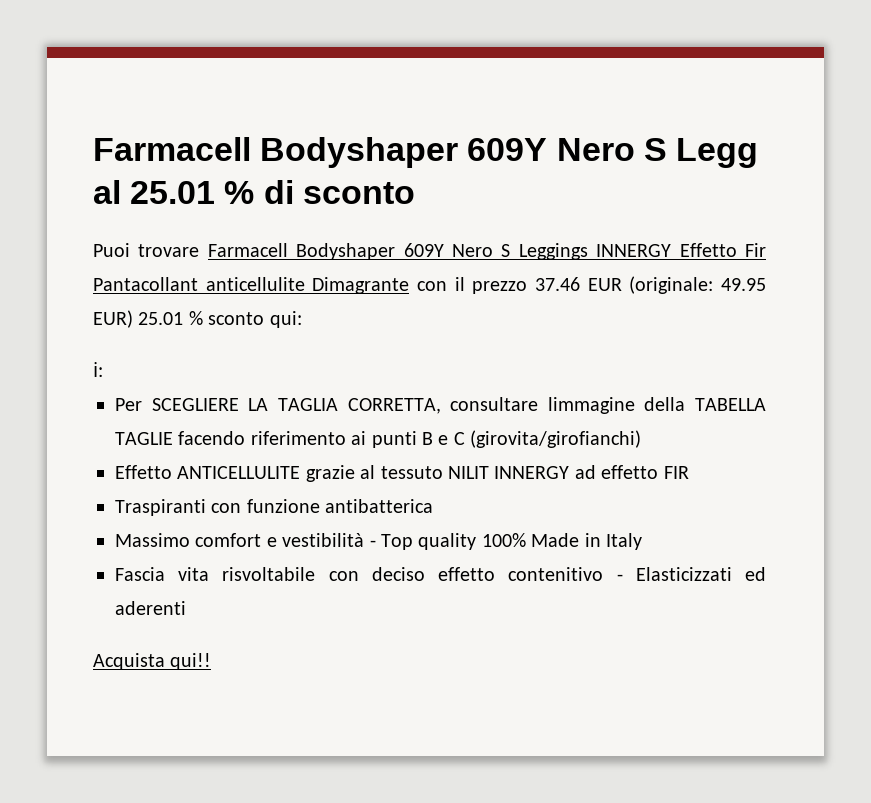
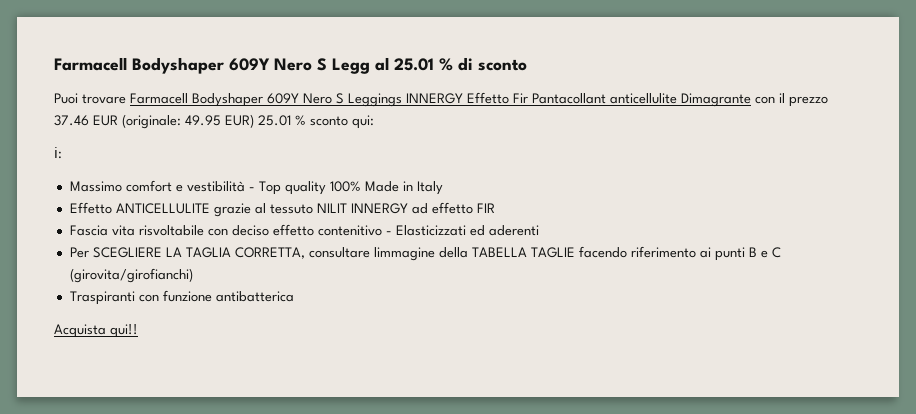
+ Massimo comfort e vestibilità - Top quality 100% Made in Italy
+ Effetto ANTICELLULITE grazie al tessuto NILIT INNERGY ad effetto FIR
+ Fascia vita risvoltabile con deciso effetto contenitivo - Elasticizzati ed aderenti
- Effetto ANTICELLULITE grazie al tessuto NILIT INNERGY ad effetto FIR
  Traspiranti con funzione antibatterica
- Massimo comfort e vestibilità - Top quality 100% Made in Italy
- Fascia vita risvoltabile con deciso effetto contenitivo - Elasticizzati ed aderenti

